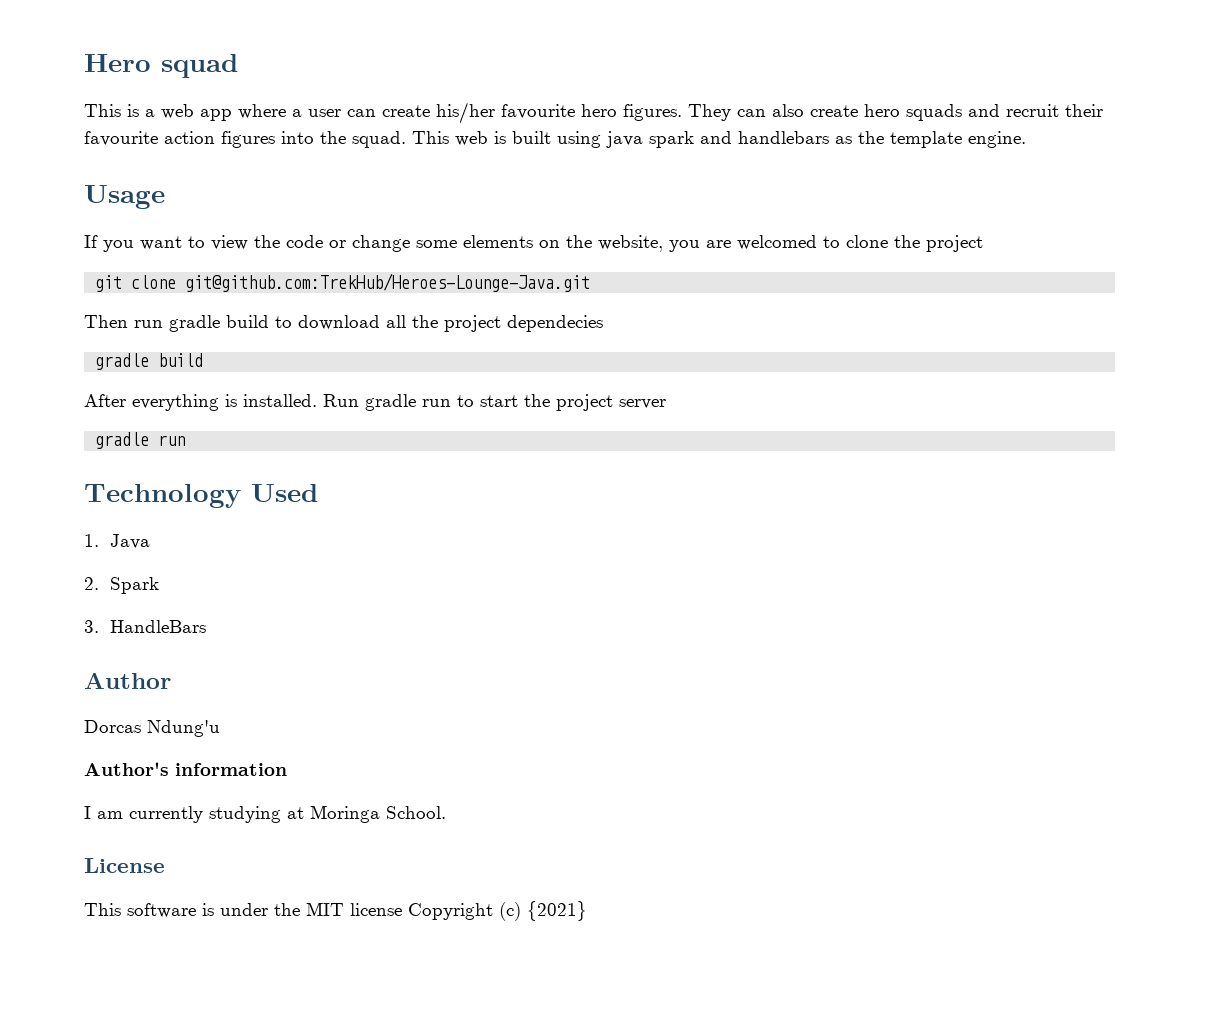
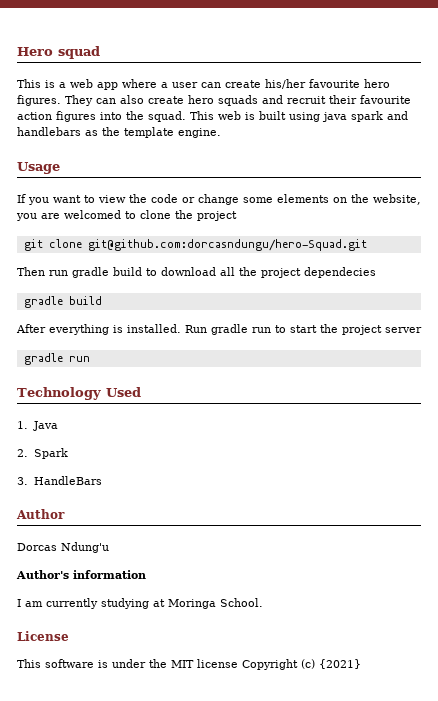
- git clone git@github.com:TrekHub/Heroes-Lounge-Java.git
+ git clone git@github.com:dorcasndungu/hero-Squad.git

